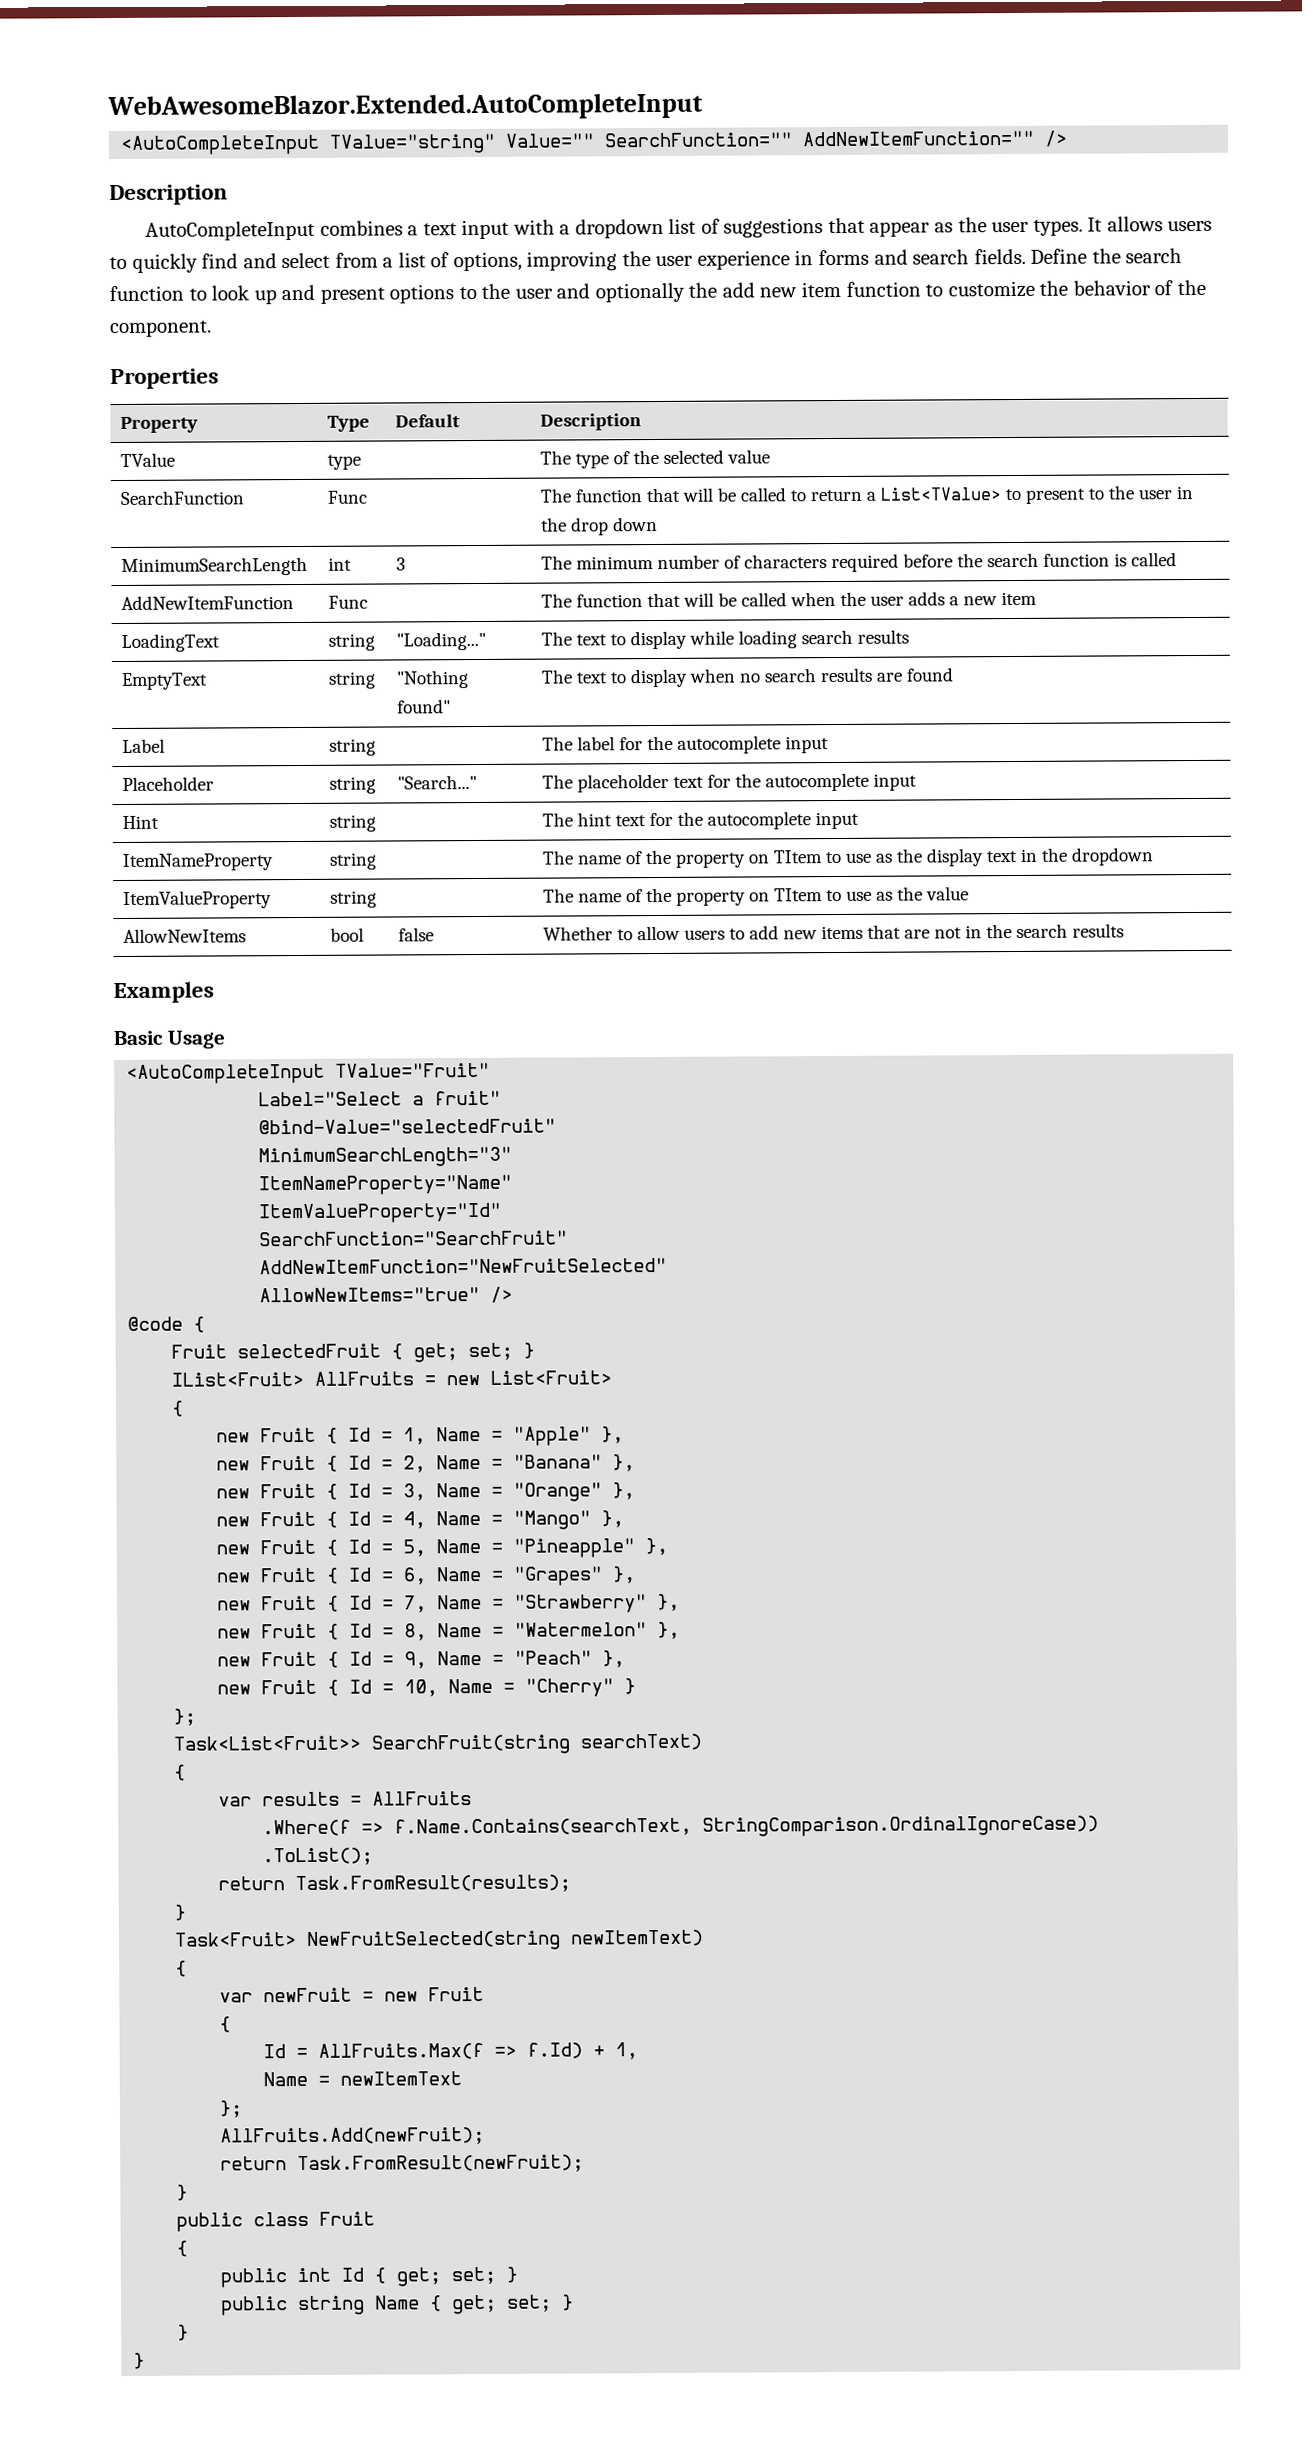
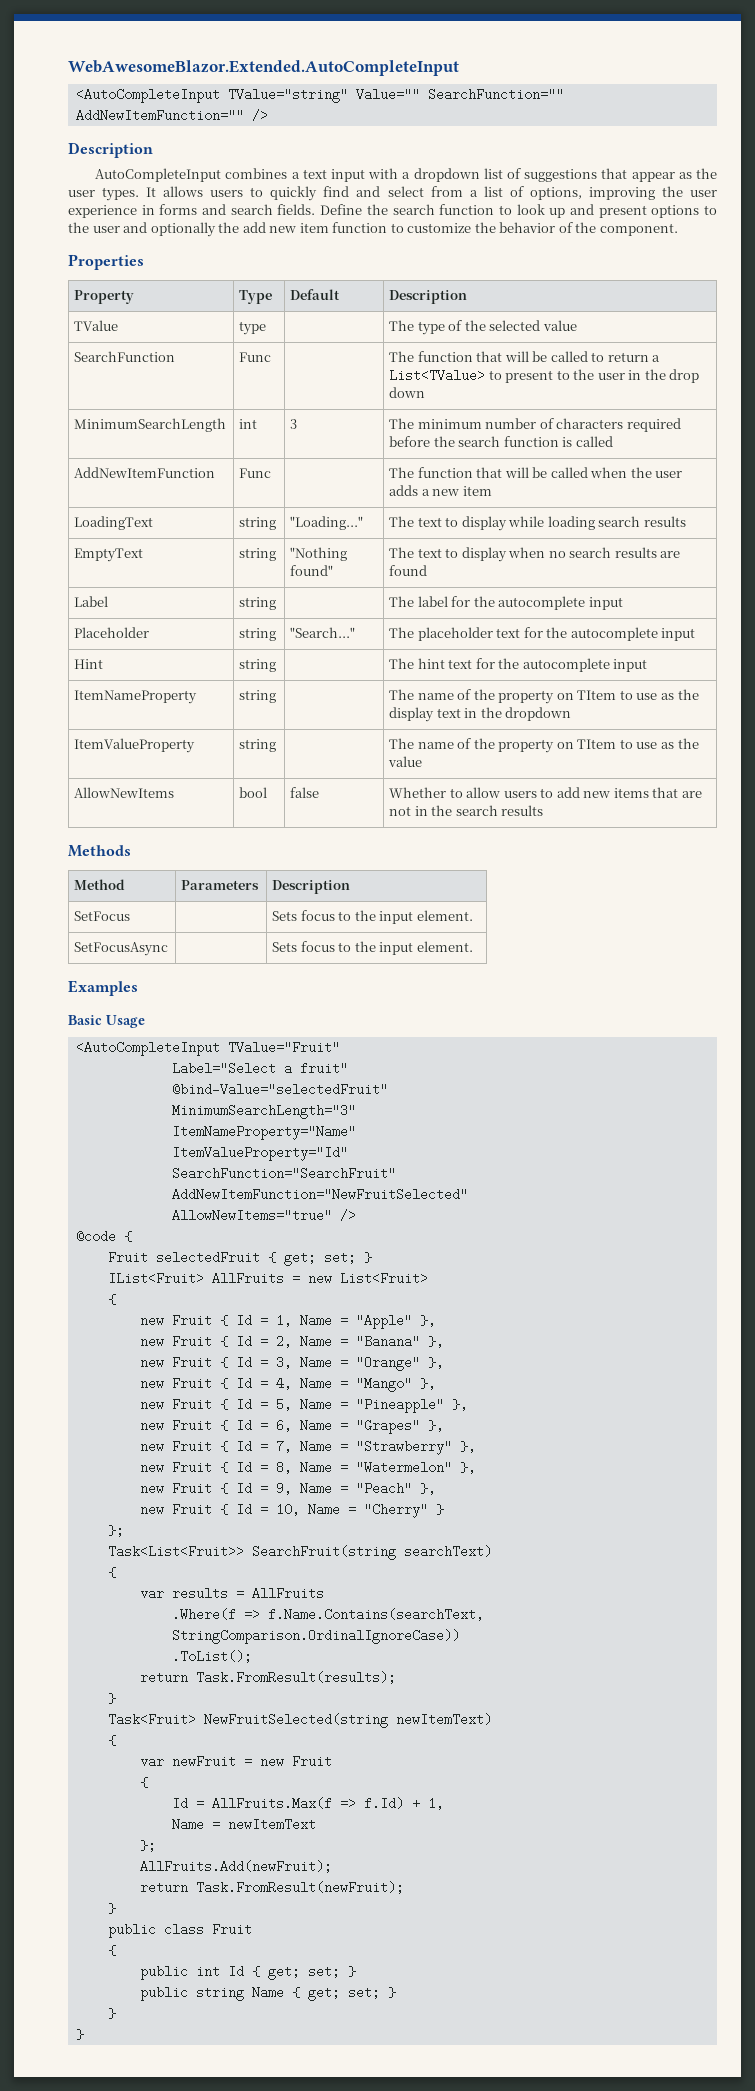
+ Methods
+ Method | Parameters | Description
+ SetFocus | | Sets focus to the input element.
+ SetFocusAsync | | Sets focus to the input element.

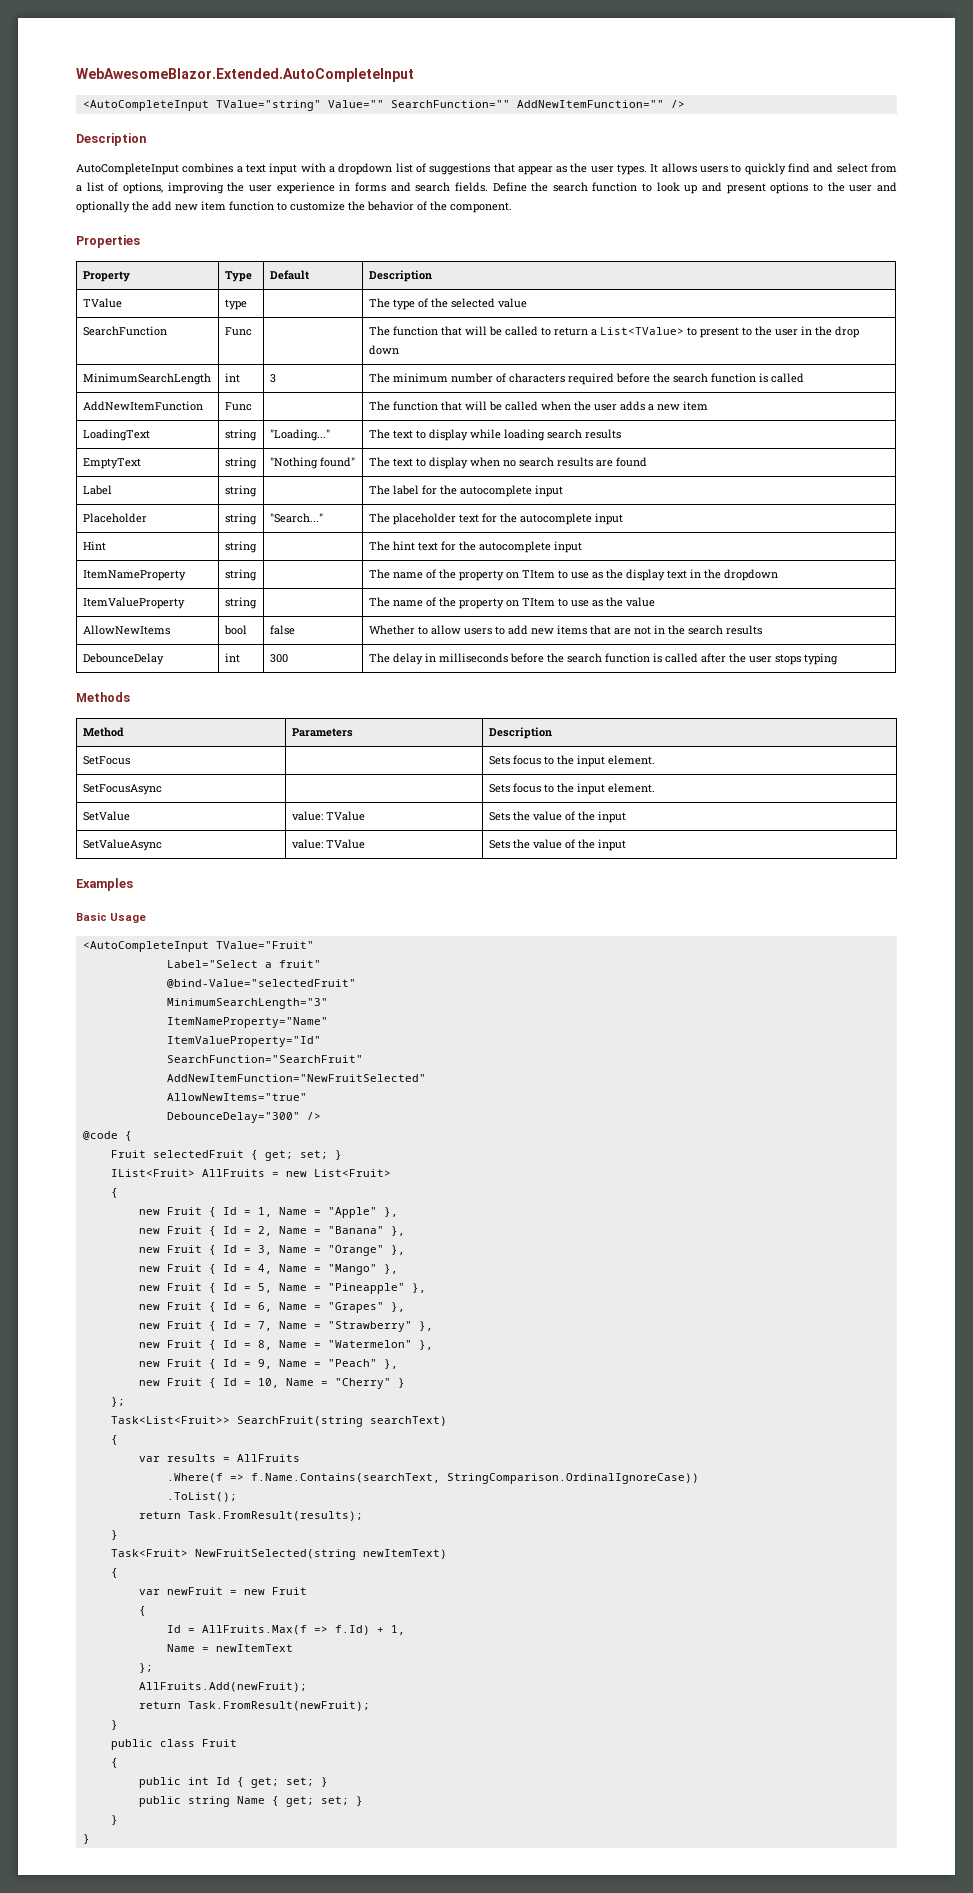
+ DebounceDelay | int | 300 | The delay in milliseconds before the search function is called after the user stops typing
+ SetValue | value: TValue | Sets the value of the input
+ SetValueAsync | value: TValue | Sets the value of the input
- AllowNewItems="true" />
+ AllowNewItems="true"
+ DebounceDelay="300" />

